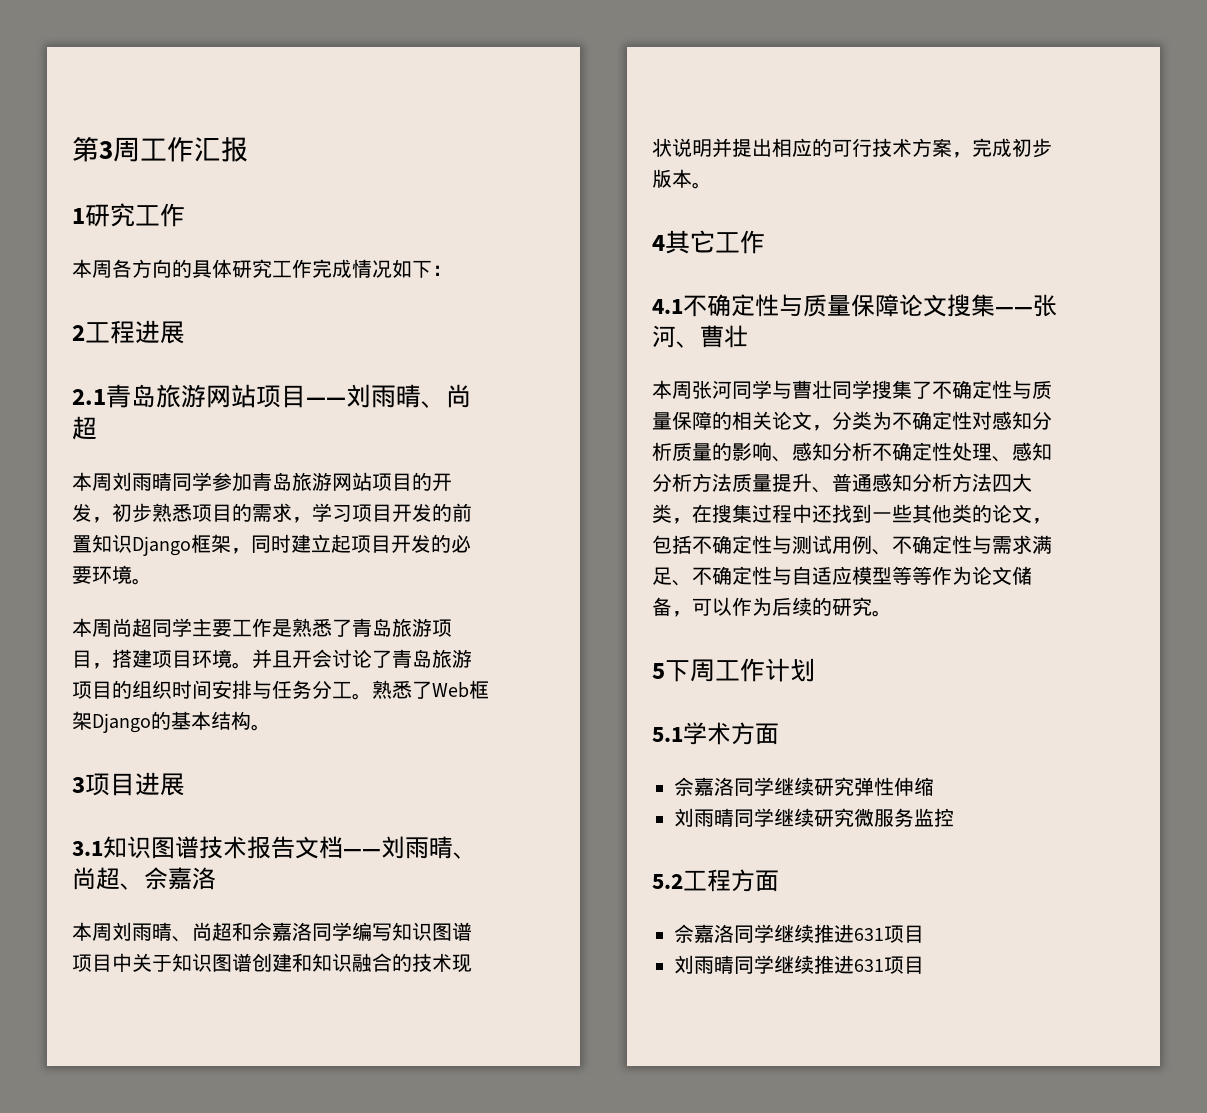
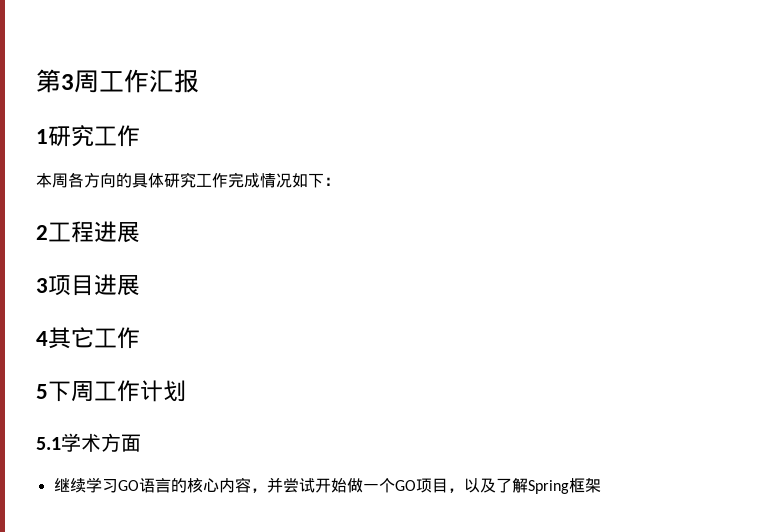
- 2.1青岛旅游网站项目——刘雨晴、尚超
- 本周刘雨晴同学参加青岛旅游网站项目的开发，初步熟悉项目的需求，学习项目开发的前置知识Django框架，同时建立起项目开发的必要环境。
- 本周尚超同学主要工作是熟悉了青岛旅游项目，搭建项目环境。并且开会讨论了青岛旅游项目的组织时间安排与任务分工。熟悉了Web框架Django的基本结构。
  3项目进展
- 3.1知识图谱技术报告文档——刘雨晴、尚超、佘嘉洛
- 本周刘雨晴、尚超和佘嘉洛同学编写知识图谱项目中关于知识图谱创建和知识融合的技术现状说明并提出相应的可行技术方案，完成初步版本。
  4其它工作
- 4.1不确定性与质量保障论文搜集——张河、曹壮
- 本周张河同学与曹壮同学搜集了不确定性与质量保障的相关论文，分类为不确定性对感知分析质量的影响、感知分析不确定性处理、感知分析方法质量提升、普通感知分析方法四大类，在搜集过程中还找到一些其他类的论文，包括不确定性与测试用例、不确定性与需求满足、不确定性与自适应模型等等作为论文储备，可以作为后续的研究。
- 佘嘉洛同学继续研究弹性伸缩
- 刘雨晴同学继续研究微服务监控
- 5.2工程方面
- 佘嘉洛同学继续推进631项目
- 刘雨晴同学继续推进631项目
+ 继续学习GO语言的核心内容，并尝试开始做一个GO项目，以及了解Spring框架

